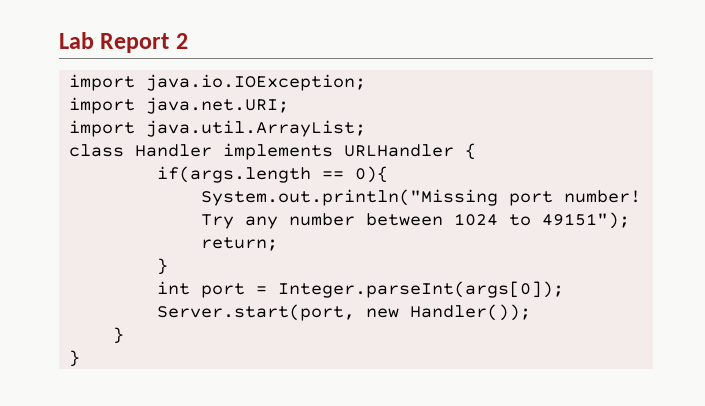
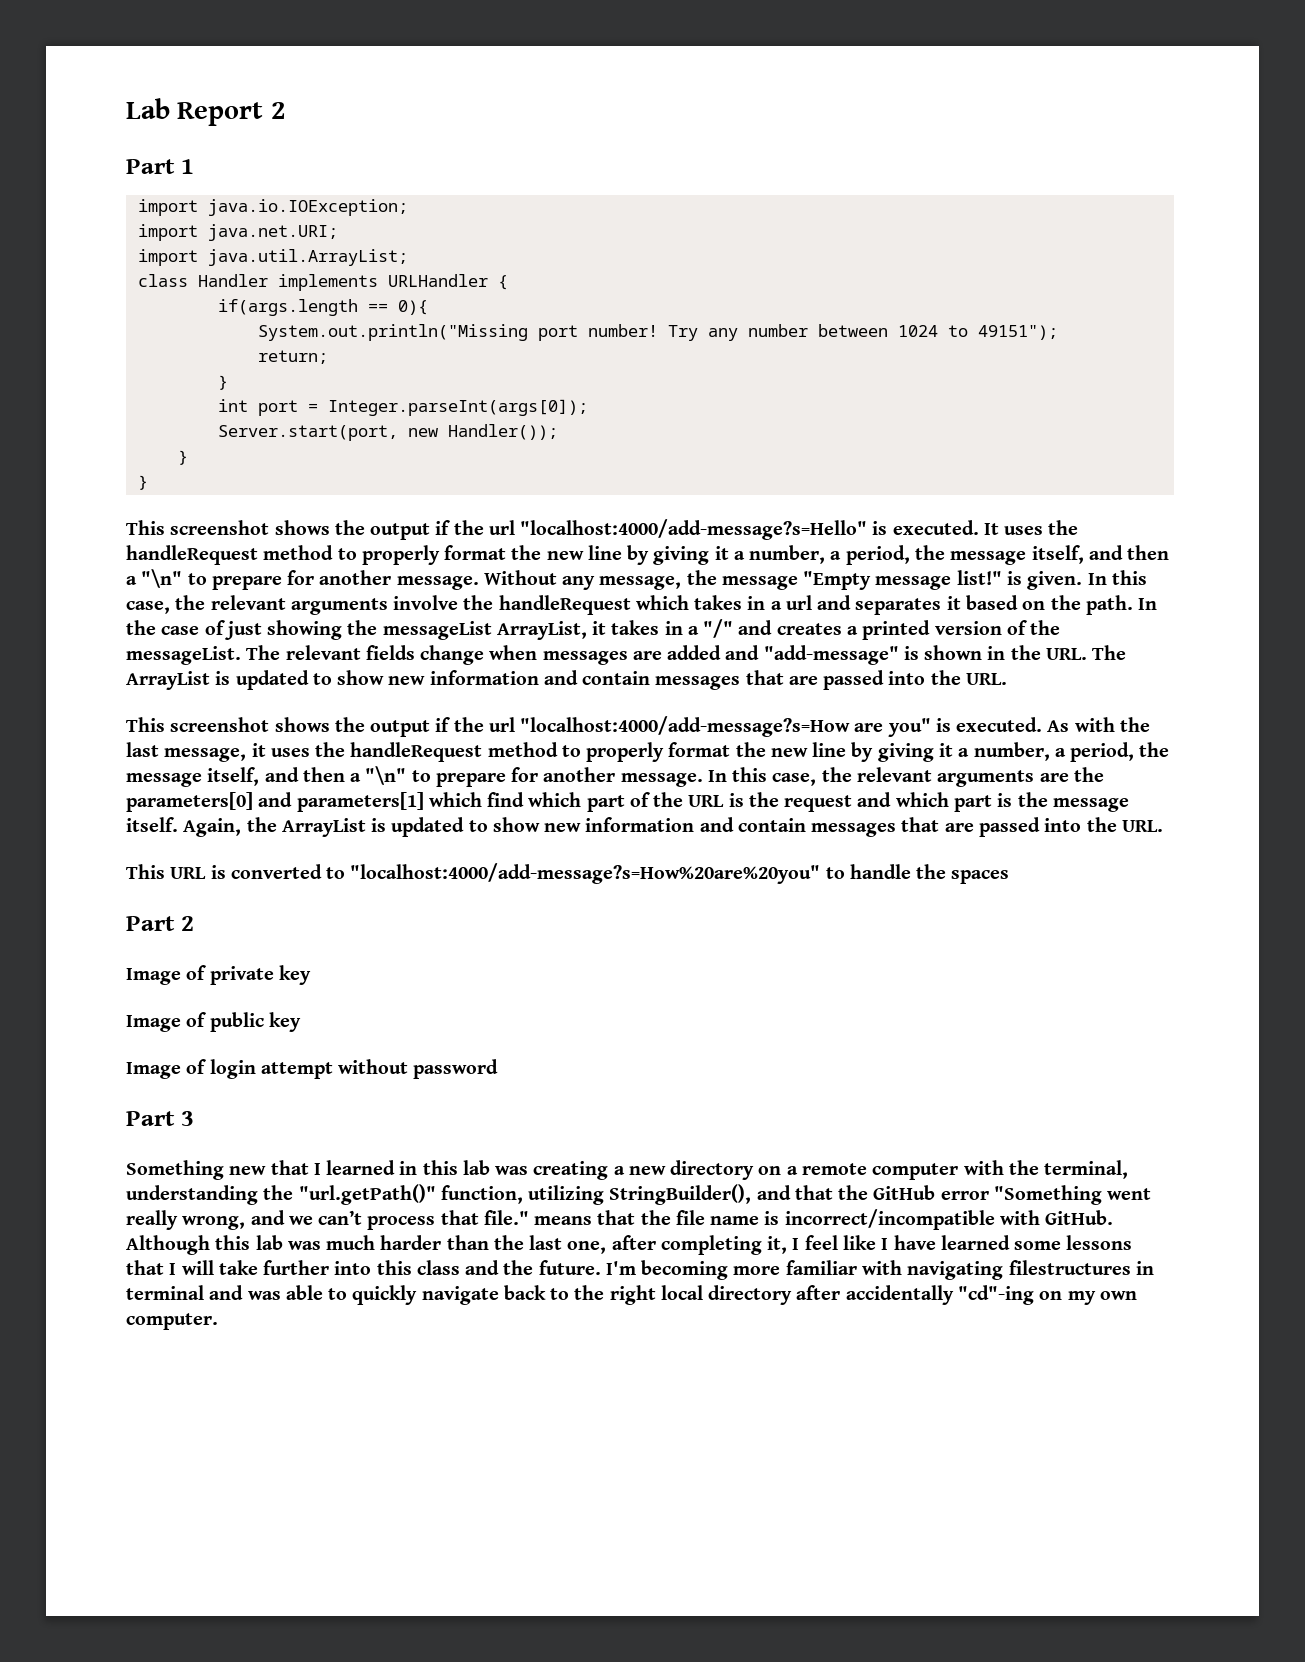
+ Part 1
+ This screenshot shows the output if the url "localhost:4000/add-message?s=Hello" is executed. It uses the handleRequest method to properly format the new line by giving it a number, a period, the message itself, and then a "\n" to prepare for another message. Without any message, the message "Empty message list!" is given. In this case, the relevant arguments involve the handleRequest which takes in a url and separates it based on the path. In the case of just showing the messageList ArrayList, it takes in a "/" and creates a printed version of the messageList. The relevant fields change when messages are added and "add-message" is shown in the URL. The ArrayList is updated to show new information and contain messages that are passed into the URL.
+ This screenshot shows the output if the url "localhost:4000/add-message?s=How are you" is executed. As with the last message, it uses the handleRequest method to properly format the new line by giving it a number, a period, the message itself, and then a "\n" to prepare for another message. In this case, the relevant arguments are the parameters[0] and parameters[1] which find which part of the URL is the request and which part is the message itself. Again, the ArrayList is updated to show new information and contain messages that are passed into the URL.
+ This URL is converted to "localhost:4000/add-message?s=How%20are%20you" to handle the spaces
+ Part 2
+ Image of private key
+ Image of public key
+ Image of login attempt without password
+ Part 3
+ Something new that I learned in this lab was creating a new directory on a remote computer with the terminal, understanding the "url.getPath()" function, utilizing StringBuilder(), and that the GitHub error "Something went really wrong, and we can’t process that file." means that the file name is incorrect/incompatible with GitHub. Although this lab was much harder than the last one, after completing it, I feel like I have learned some lessons that I will take further into this class and the future. I'm becoming more familiar with navigating filestructures in terminal and was able to quickly navigate back to the right local directory after accidentally "cd"-ing on my own computer.

